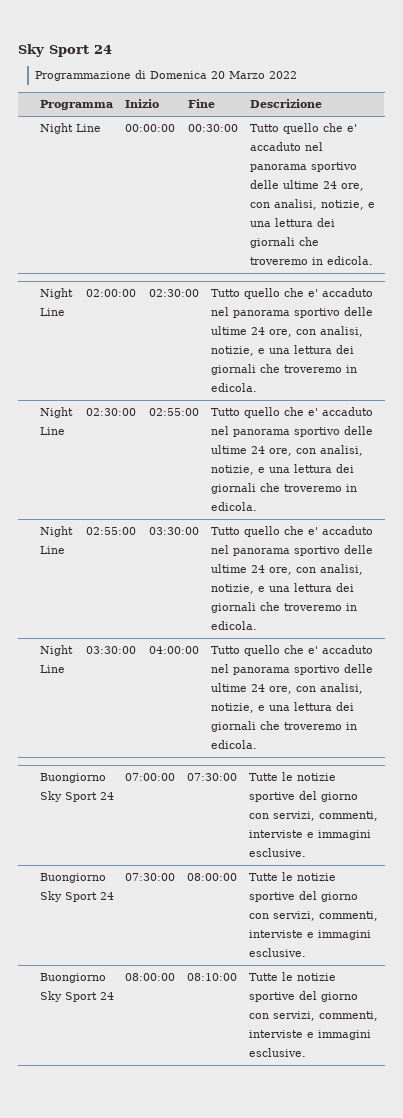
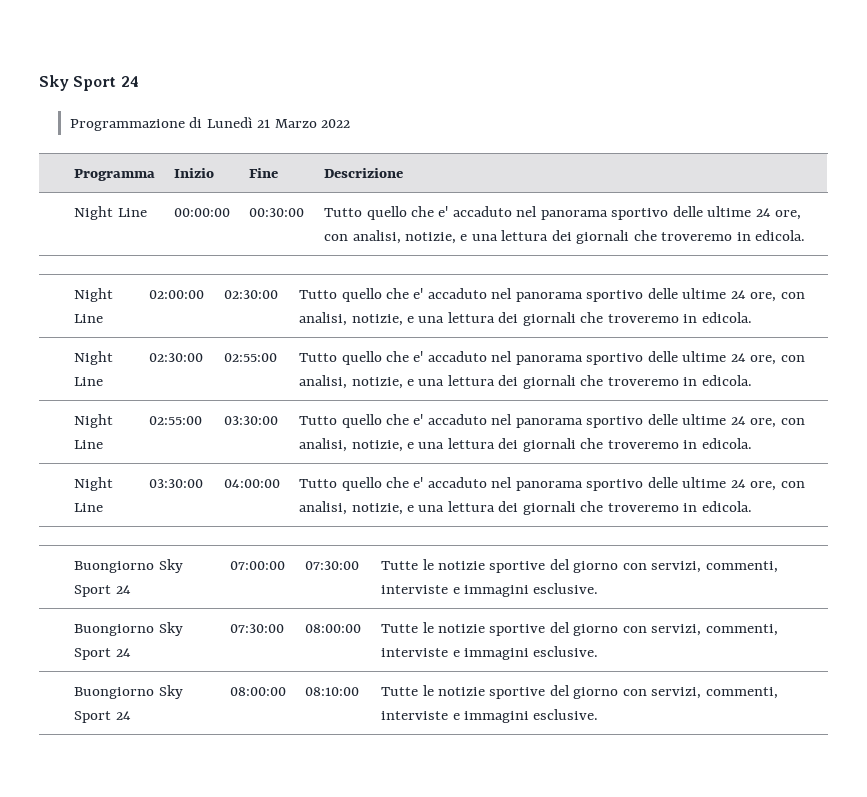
- Programmazione di Domenica 20 Marzo 2022
+ Programmazione di Lunedì 21 Marzo 2022

